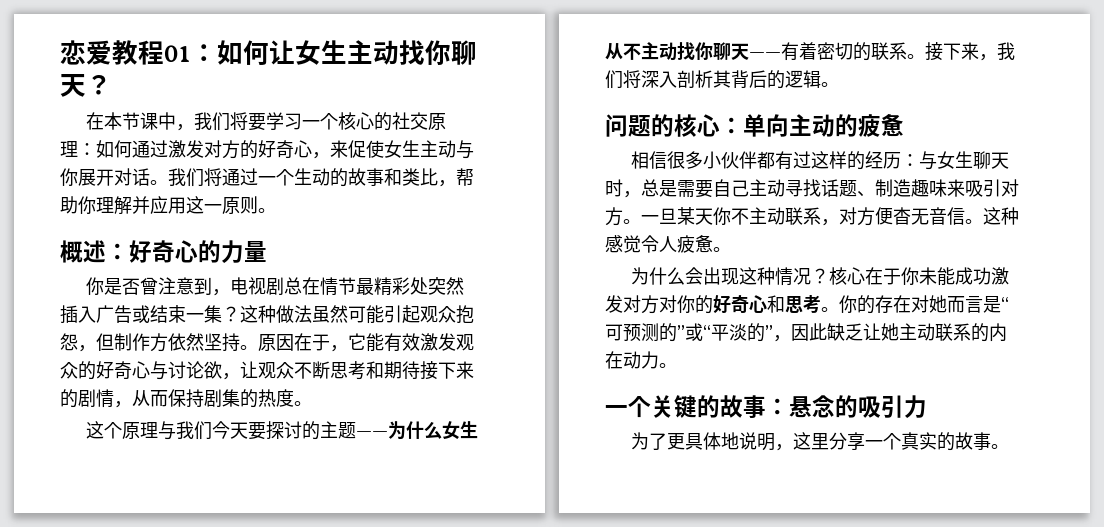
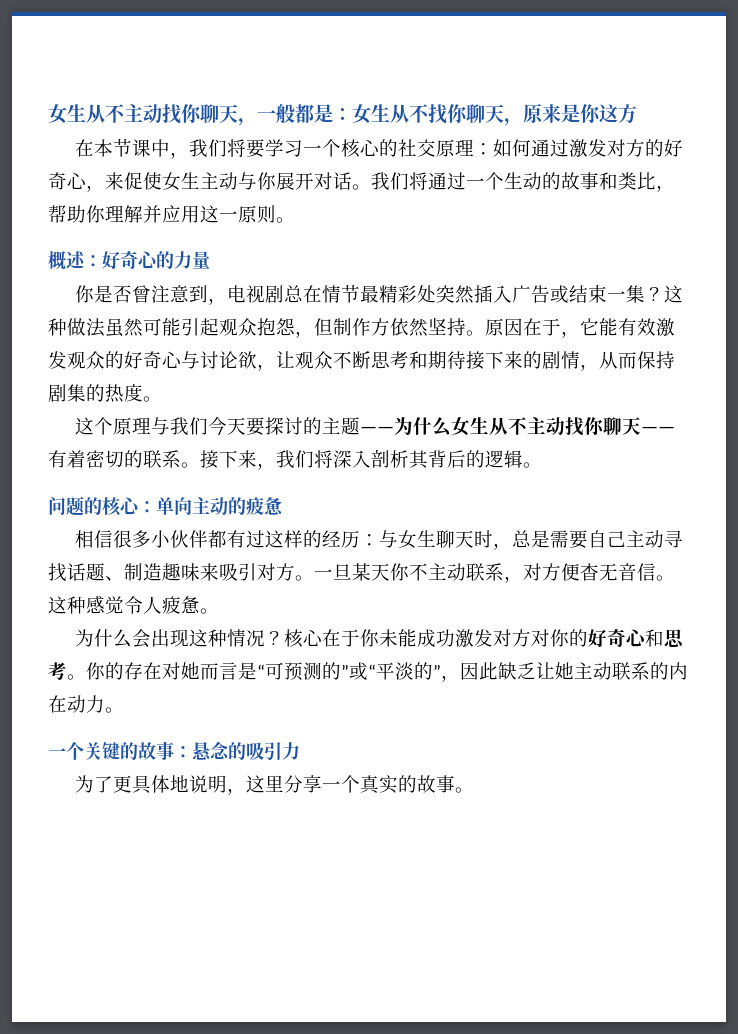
- 恋爱教程01：如何让女生主动找你聊天？
+ 女生从不主动找你聊天，一般都是：女生从不找你聊天，原来是你这方

